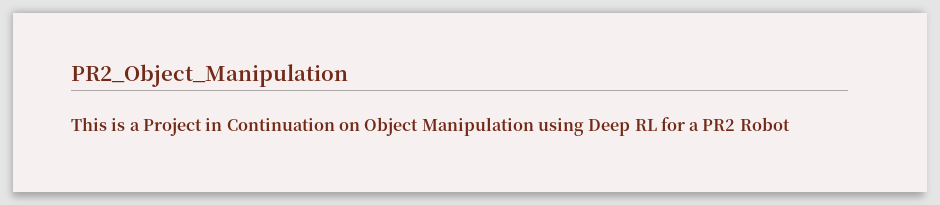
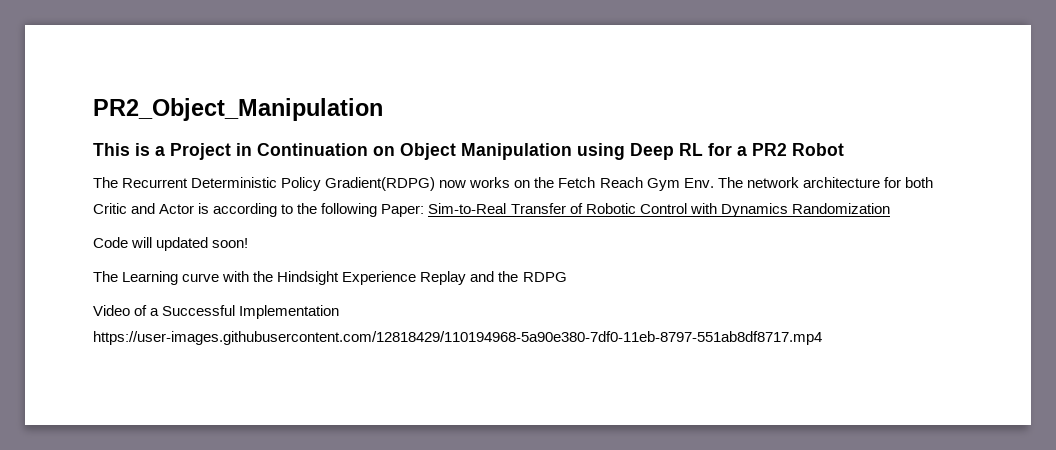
+ The Recurrent Deterministic Policy Gradient(RDPG) now works on the Fetch Reach Gym Env. The network architecture for both Critic and Actor is according to the following Paper: Sim-to-Real Transfer of Robotic Control with Dynamics Randomization
+ Code will updated soon!
+ The Learning curve with the Hindsight Experience Replay and the RDPG
+ Video of a Successful Implementation https://user-images.githubusercontent.com/12818429/110194968-5a90e380-7df0-11eb-8797-551ab8df8717.mp4

